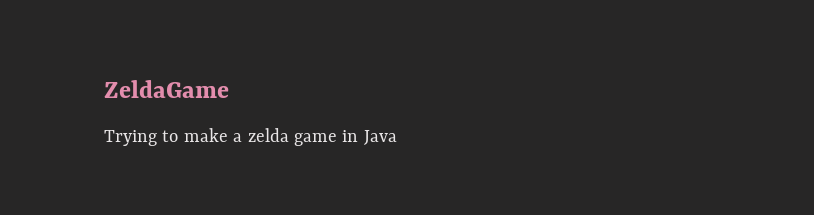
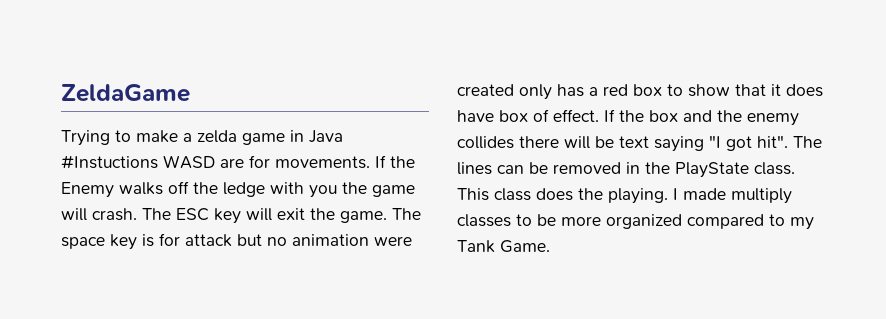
- Trying to make a zelda game in Java
+ Trying to make a zelda game in Java #Instuctions WASD are for movements. If the Enemy walks off the ledge with you the game will crash. The ESC key will exit the game. The space key is for attack but no animation were created only has a red box to show that it does have box of effect. If the box and the enemy collides there will be text saying "I got hit". The lines can be removed in the PlayState class. This class does the playing. I made multiply classes to be more organized compared to my Tank Game.

